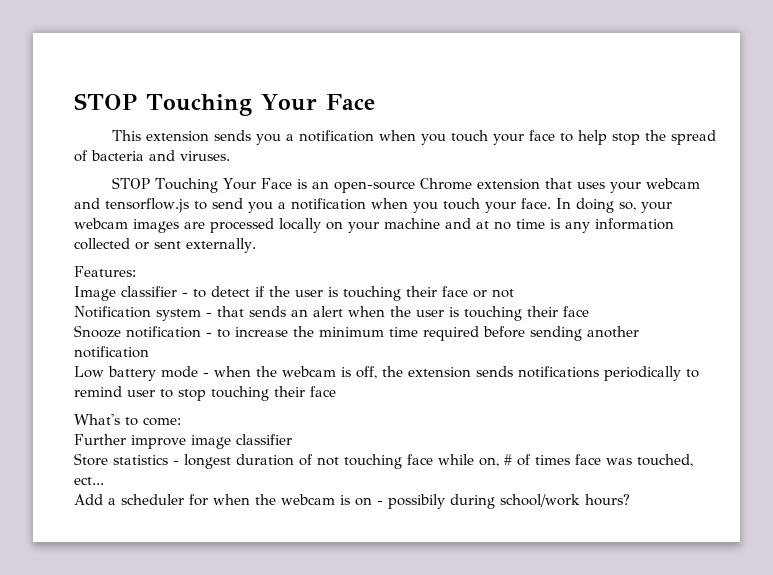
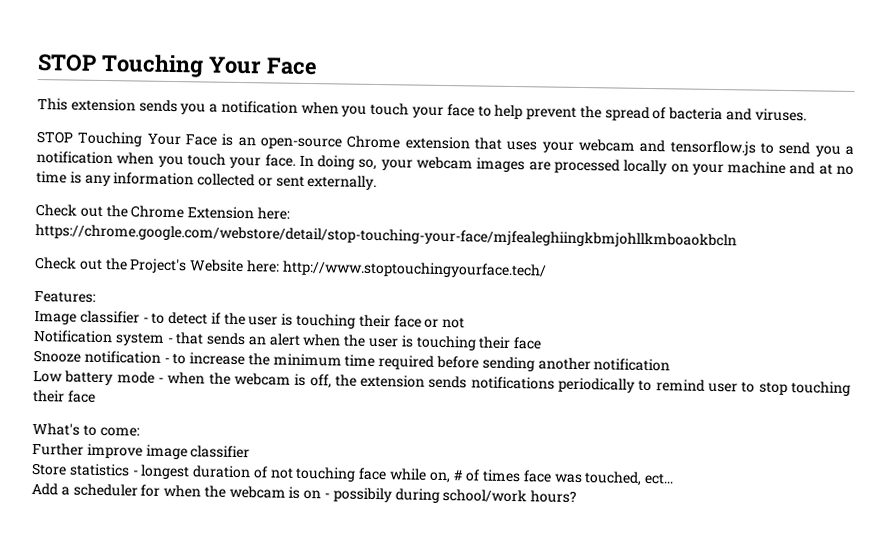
- This extension sends you a notification when you touch your face to help stop the spread of bacteria and viruses.
+ This extension sends you a notification when you touch your face to help prevent the spread of bacteria and viruses.
+ Check out the Chrome Extension here: https://chrome.google.com/webstore/detail/stop-touching-your-face/mjfealeghiingkbmjohllkmboaokbcln
+ Check out the Project's Website here: http://www.stoptouchingyourface.tech/

